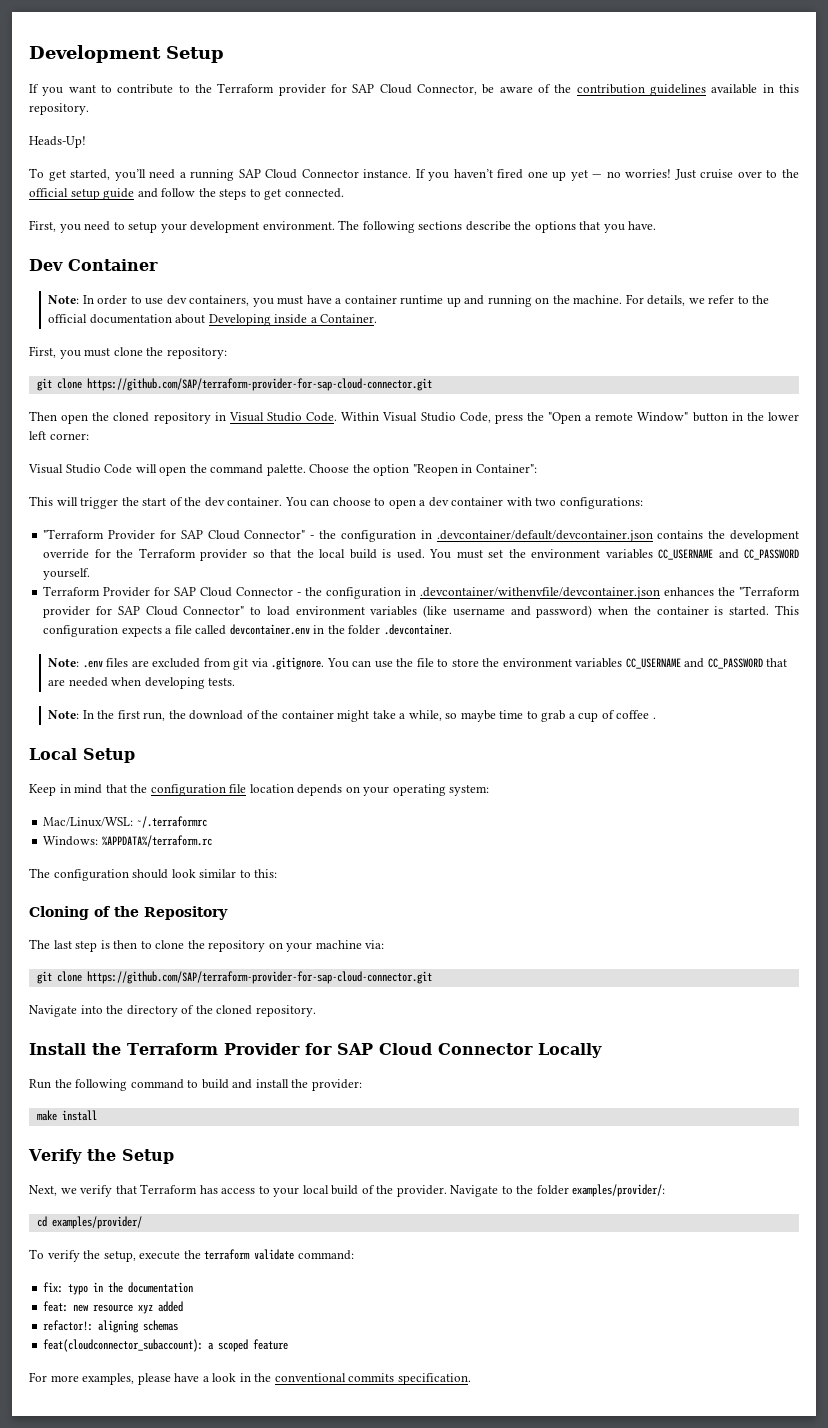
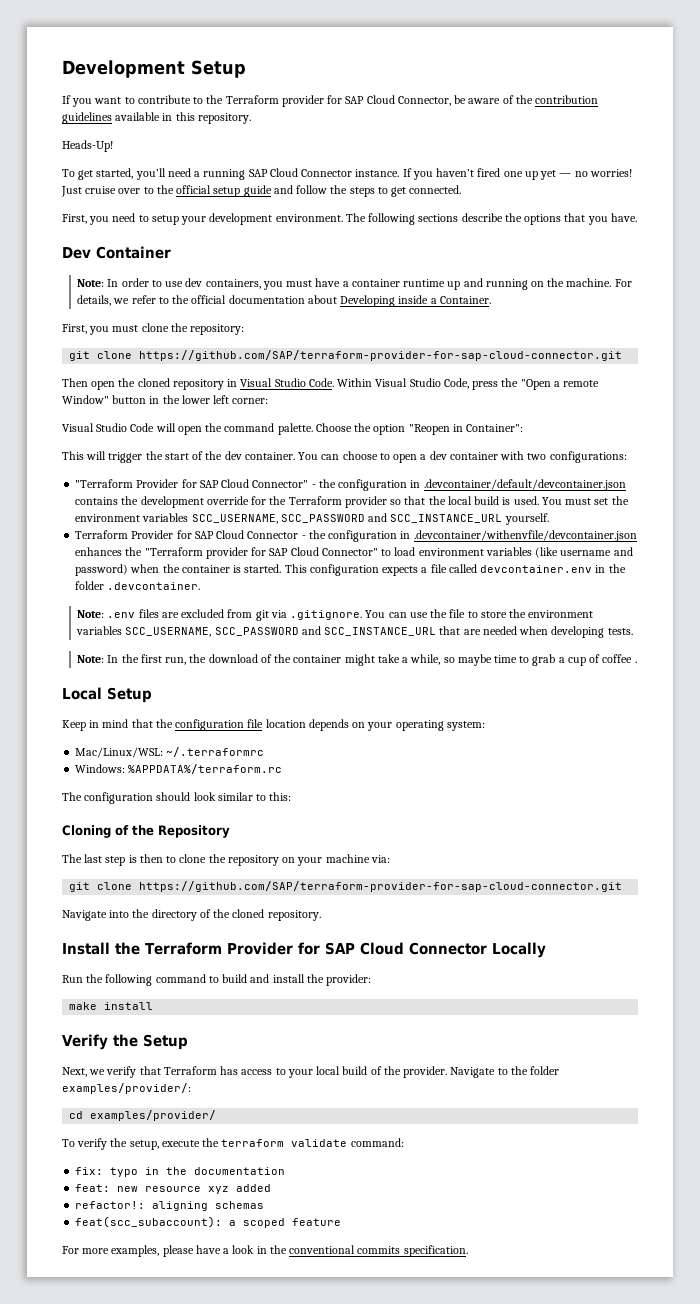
- You must set the environment variables CC_USERNAME and CC_PASSWORD yourself.
+ You must set the environment variables SCC_USERNAME, SCC_PASSWORD and SCC_INSTANCE_URL yourself.
- Note: .env files are excluded from git via .gitignore. You can use the file to store the environment variables CC_USERNAME and CC_PASSWORD that are needed when developing tests.
+ Note: .env files are excluded from git via .gitignore. You can use the file to store the environment variables SCC_USERNAME, SCC_PASSWORD and SCC_INSTANCE_URL that are needed when developing tests.
- feat(cloudconnector_subaccount): a scoped feature
+ feat(scc_subaccount): a scoped feature

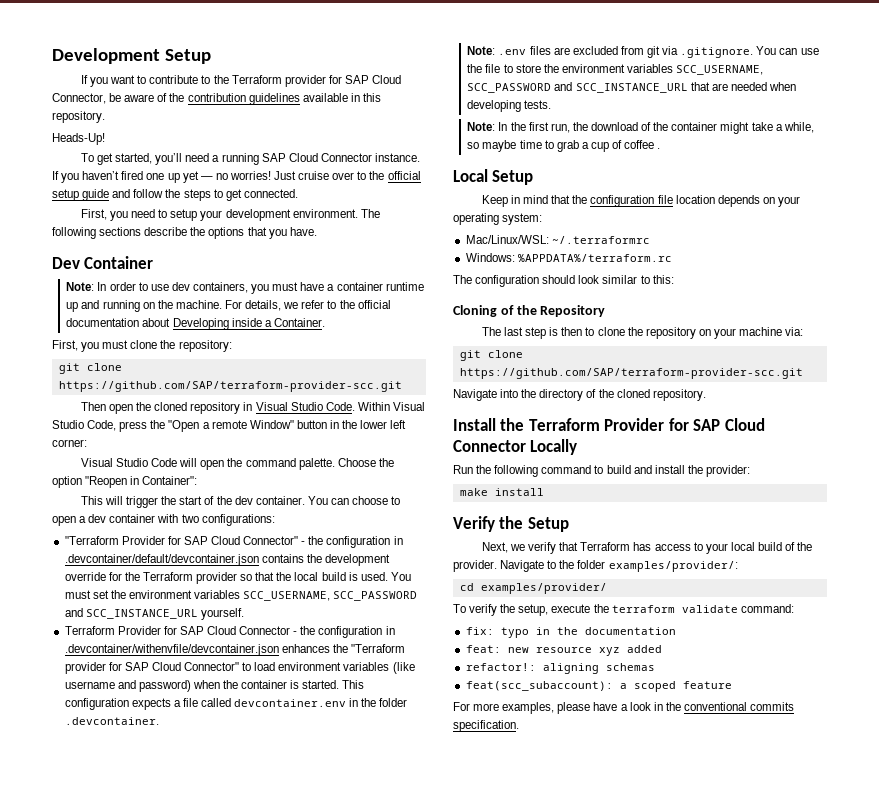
  First, you must clone the repository:
- git clone https://github.com/SAP/terraform-provider-for-sap-cloud-connector.git
+ git clone https://github.com/SAP/terraform-provider-scc.git
  The last step is then to clone the repository on your machine via:
- git clone https://github.com/SAP/terraform-provider-for-sap-cloud-connector.git
+ git clone https://github.com/SAP/terraform-provider-scc.git

